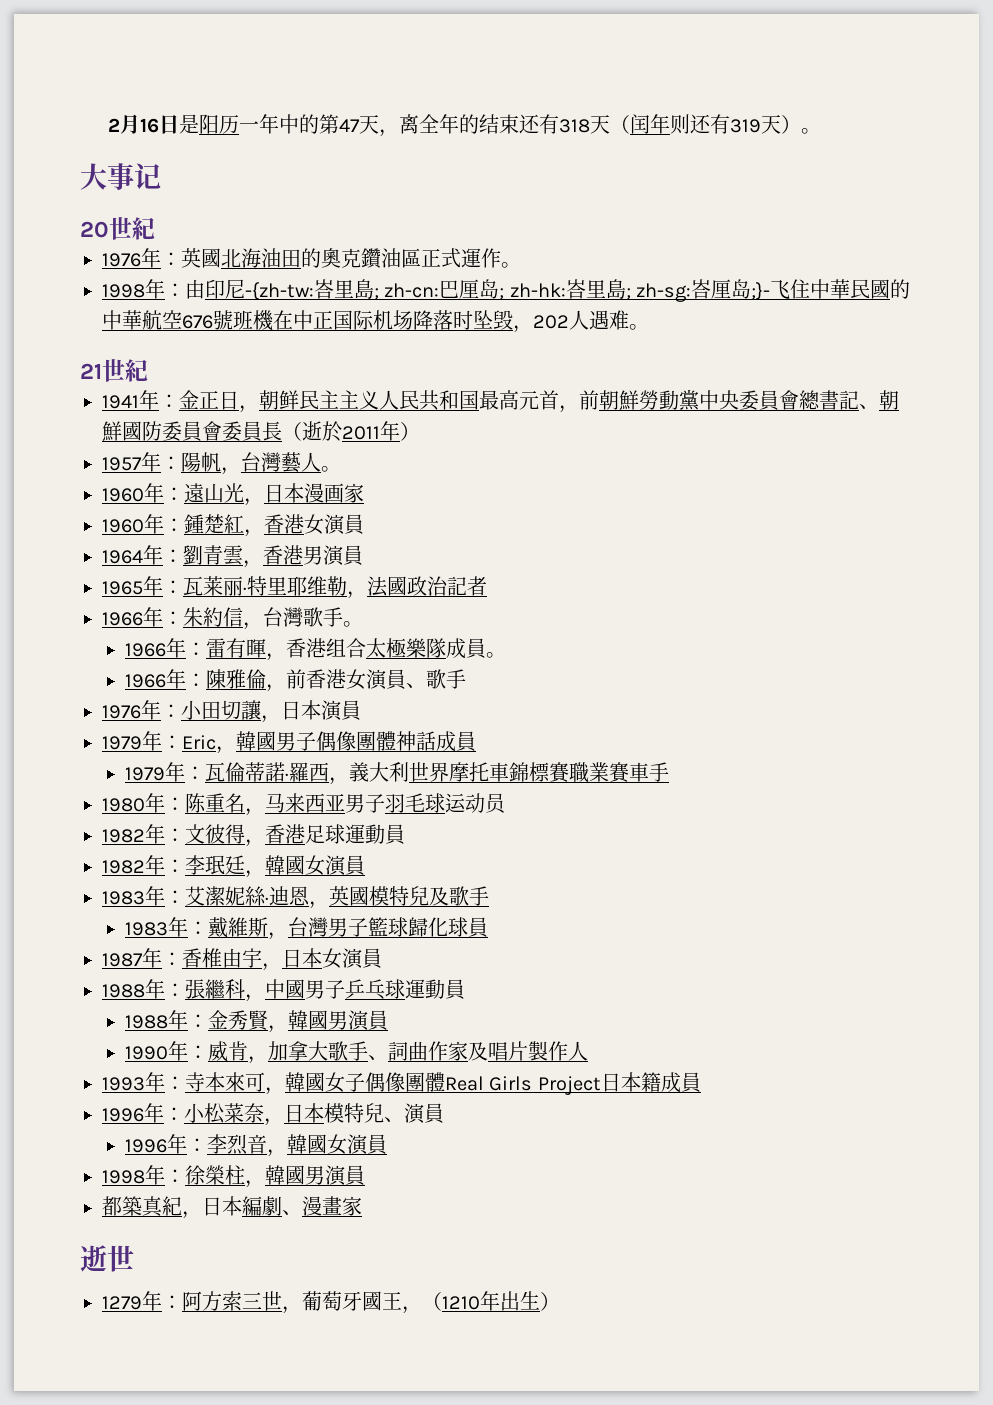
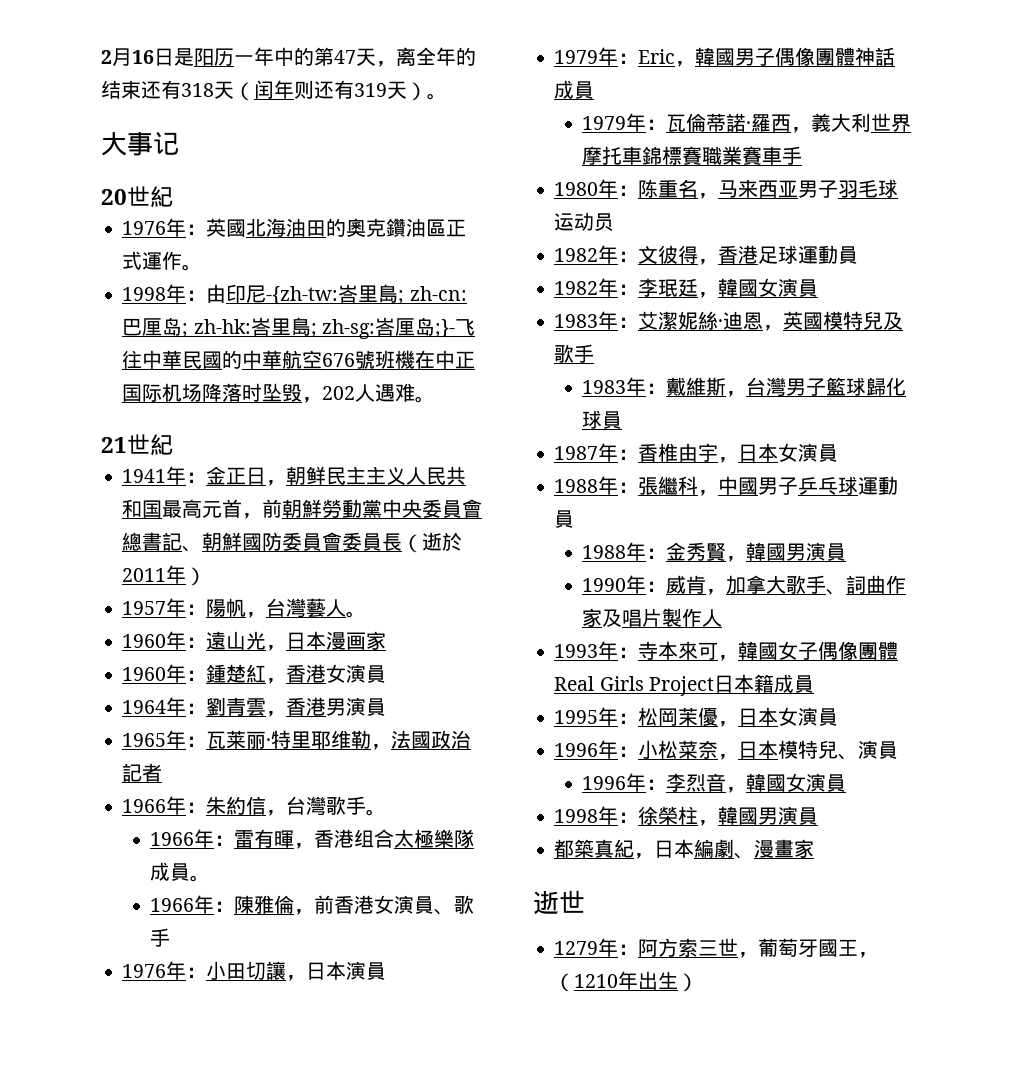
- 1998年：由印尼-{zh-tw:峇里島; zh-cn:巴厘岛; zh-hk:峇里島; zh-sg:峇厘岛;}-飞住中華民國的中華航空676號班機在中正国际机场降落时坠毁，202人遇难。
+ 1998年：由印尼-{zh-tw:峇里島; zh-cn:巴厘岛; zh-hk:峇里島; zh-sg:峇厘岛;}-飞往中華民國的中華航空676號班機在中正国际机场降落时坠毁，202人遇难。
+ 1995年：松岡茉優，日本女演員

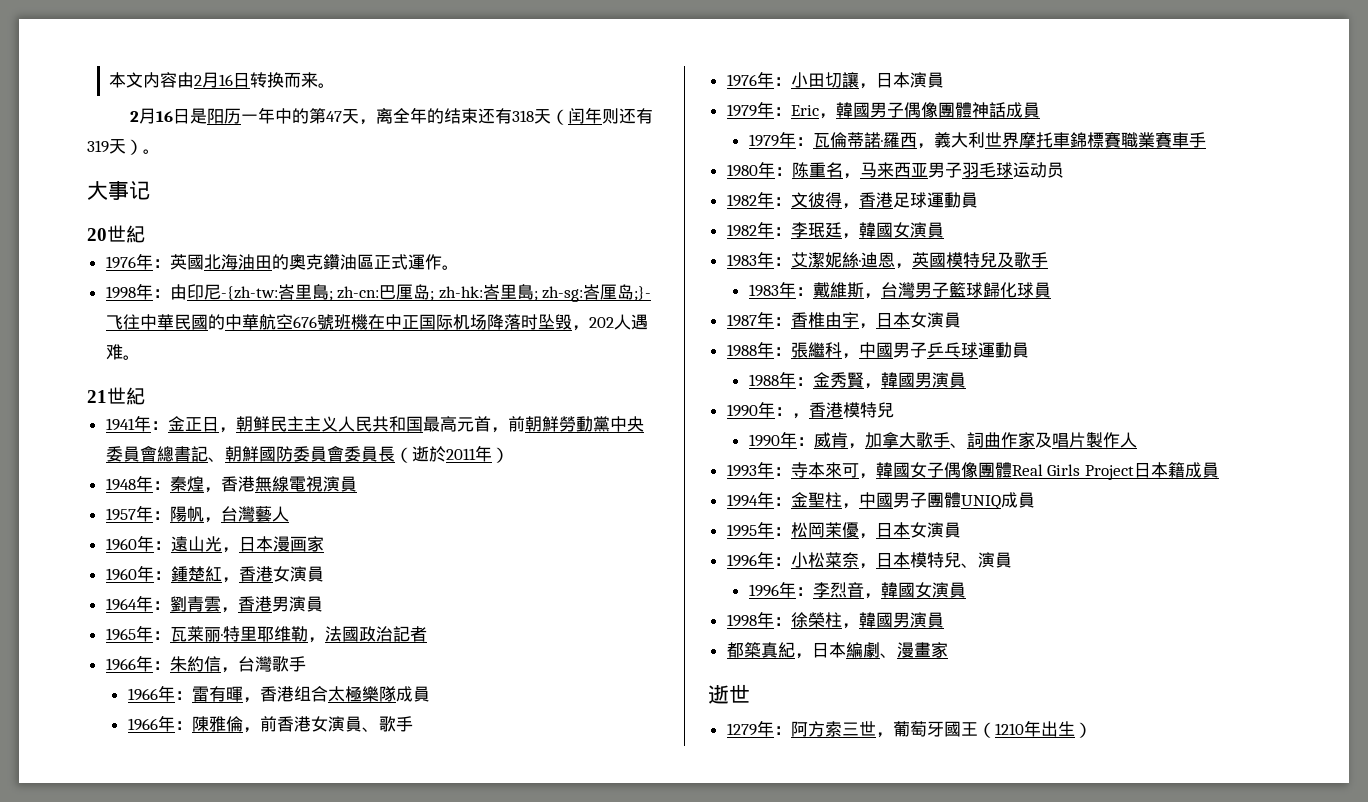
+ 本文内容由2月16日转换而来。
+ 1948年：秦煌，香港無線電視演員
- 1957年：陽帆，台灣藝人。
+ 1957年：陽帆，台灣藝人
- 1966年：朱約信，台灣歌手。
+ 1966年：朱約信，台灣歌手
- 1966年：雷有暉，香港组合太極樂隊成員。
+ 1966年：雷有暉，香港组合太極樂隊成員
+ 1990年：，香港模特兒
+ 1994年：金聖柱，中國男子團體UNIQ成員
- 1279年：阿方索三世，葡萄牙國王，（1210年出生）
+ 1279年：阿方索三世，葡萄牙國王（1210年出生）

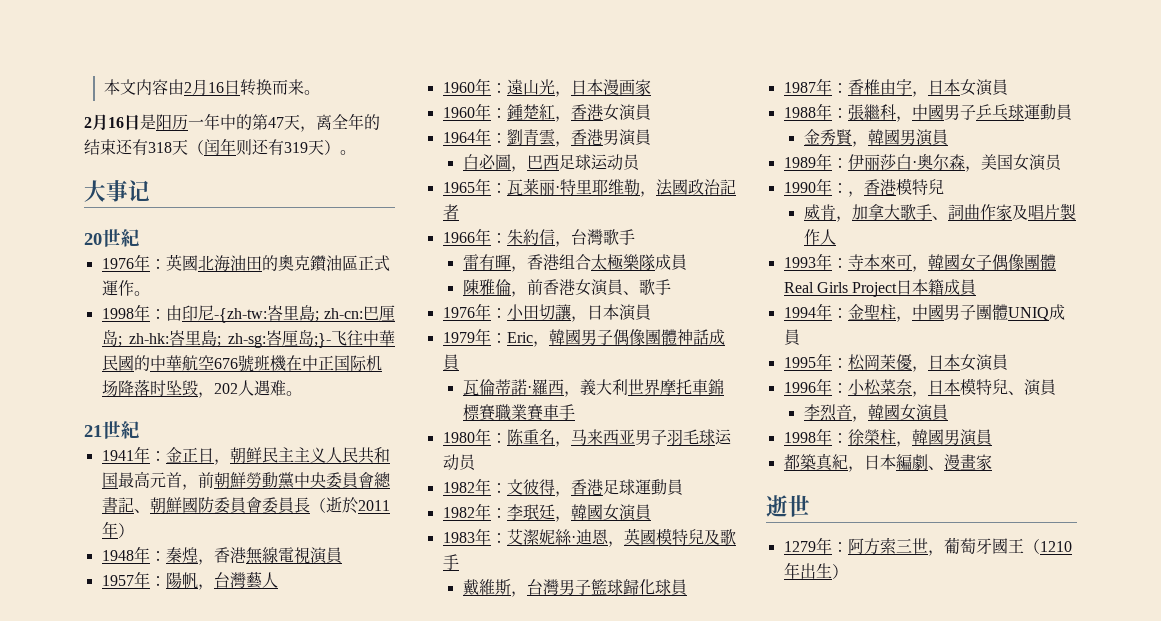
+ 白必圖，巴西足球运动员
- 1966年：雷有暉，香港组合太極樂隊成員
+ 雷有暉，香港组合太極樂隊成員
- 1966年：陳雅倫，前香港女演員、歌手
+ 陳雅倫，前香港女演員、歌手
- 1979年：瓦倫蒂諾·羅西，義大利世界摩托車錦標賽職業賽車手
+ 瓦倫蒂諾·羅西，義大利世界摩托車錦標賽職業賽車手
- 1983年：戴維斯，台灣男子籃球歸化球員
+ 戴維斯，台灣男子籃球歸化球員
- 1988年：金秀賢，韓國男演員
+ 金秀賢，韓國男演員
+ 1989年：伊丽莎白·奥尔森，美国女演员
- 1990年：威肯，加拿大歌手、詞曲作家及唱片製作人
+ 威肯，加拿大歌手、詞曲作家及唱片製作人
- 1996年：李烈音，韓國女演員
+ 李烈音，韓國女演員

